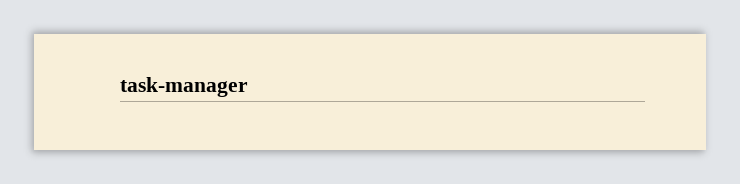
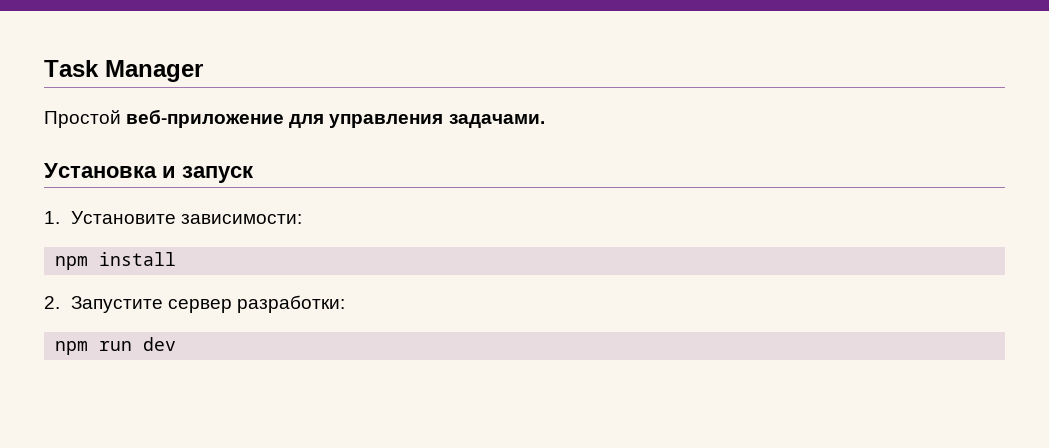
- task-manager
+ Task Manager
+ Простой веб-приложение для управления задачами.
+ Установка и запуск
+ 1. Установите зависимости:
+ npm install
+ 2. Запустите сервер разработки:
+ npm run dev

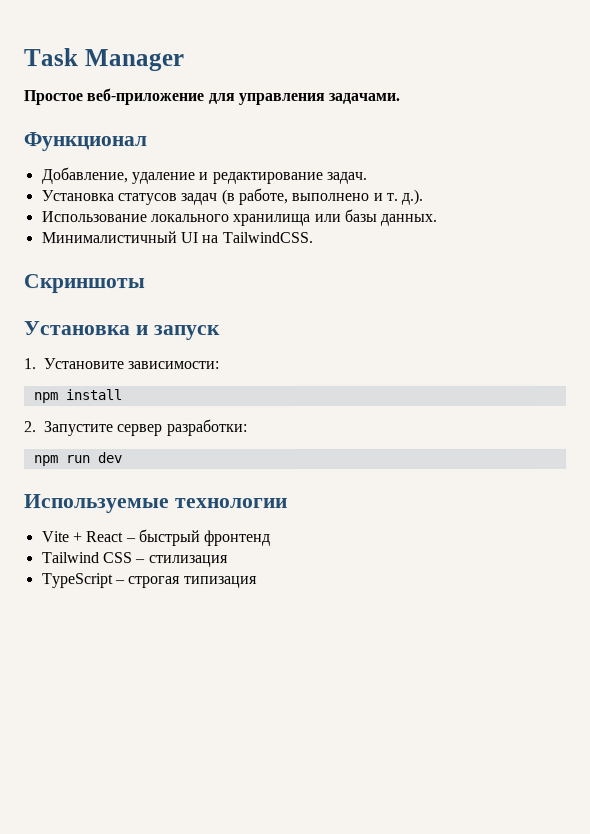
- Простой веб-приложение для управления задачами.
+ Простое веб-приложение для управления задачами.
+ Функционал
+ Добавление, удаление и редактирование задач.
+ Установка статусов задач (в работе, выполнено и т. д.).
+ Использование локального хранилища или базы данных.
+ Минималистичный UI на TailwindCSS.
+ Скриншоты
+ Используемые технологии
+ Vite + React – быстрый фронтенд
+ Tailwind CSS – стилизация
+ TypeScript – строгая типизация

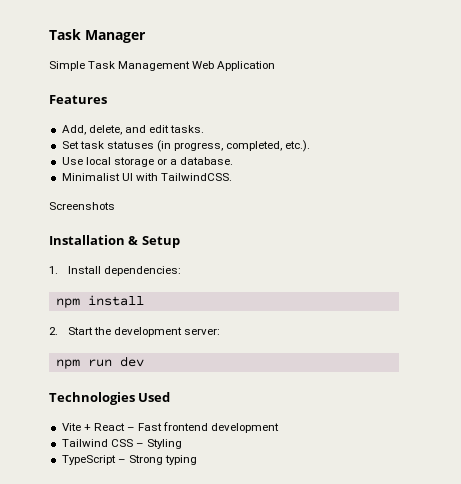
- Простое веб-приложение для управления задачами.
- Функционал
- Добавление, удаление и редактирование задач.
- Установка статусов задач (в работе, выполнено и т. д.).
- Использование локального хранилища или базы данных.
- Минималистичный UI на TailwindCSS.
- Скриншоты
- Установка и запуск
+ Simple Task Management Web Application
+ Features
+ Add, delete, and edit tasks.
+ Set task statuses (in progress, completed, etc.).
+ Use local storage or a database.
+ Minimalist UI with TailwindCSS.
+ Screenshots
+ Installation & Setup
- 1. Установите зависимости:
+ 1. Install dependencies:
- 2. Запустите сервер разработки:
+ 2. Start the development server:
- Используемые технологии
+ Technologies Used
- Vite + React – быстрый фронтенд
+ Vite + React – Fast frontend development
- Tailwind CSS – стилизация
+ Tailwind CSS – Styling
- TypeScript – строгая типизация
+ TypeScript – Strong typing

